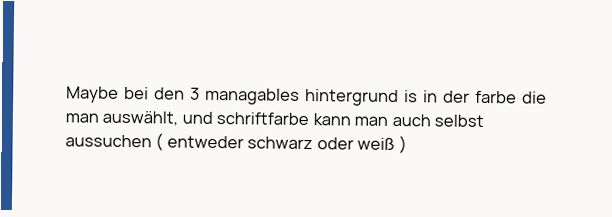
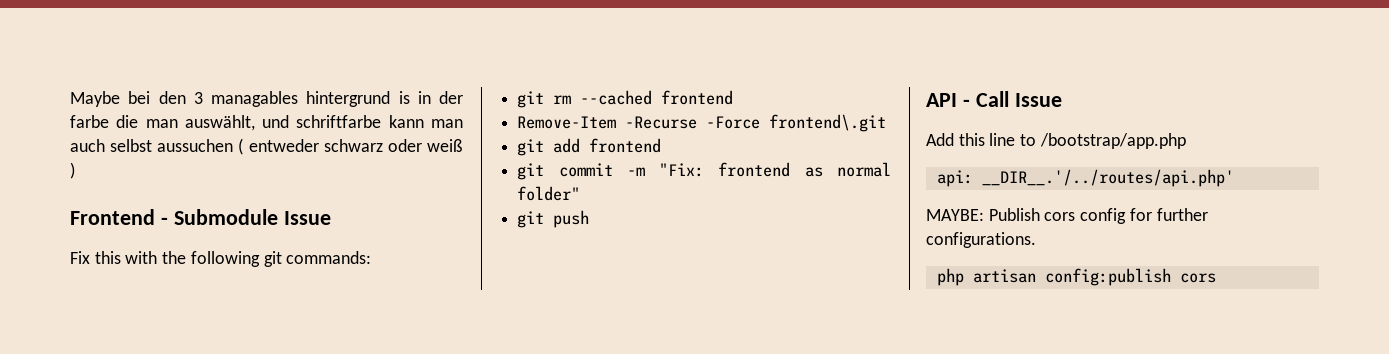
+ Frontend - Submodule Issue
+ Fix this with the following git commands:
+ git rm --cached frontend
+ Remove-Item -Recurse -Force frontend\.git
+ git add frontend
+ git commit -m "Fix: frontend as normal folder"
+ git push
+ API - Call Issue
+ Add this line to /bootstrap/app.php
+ api: __DIR__.'/../routes/api.php'
+ MAYBE: Publish cors config for further configurations.
+ php artisan config:publish cors

